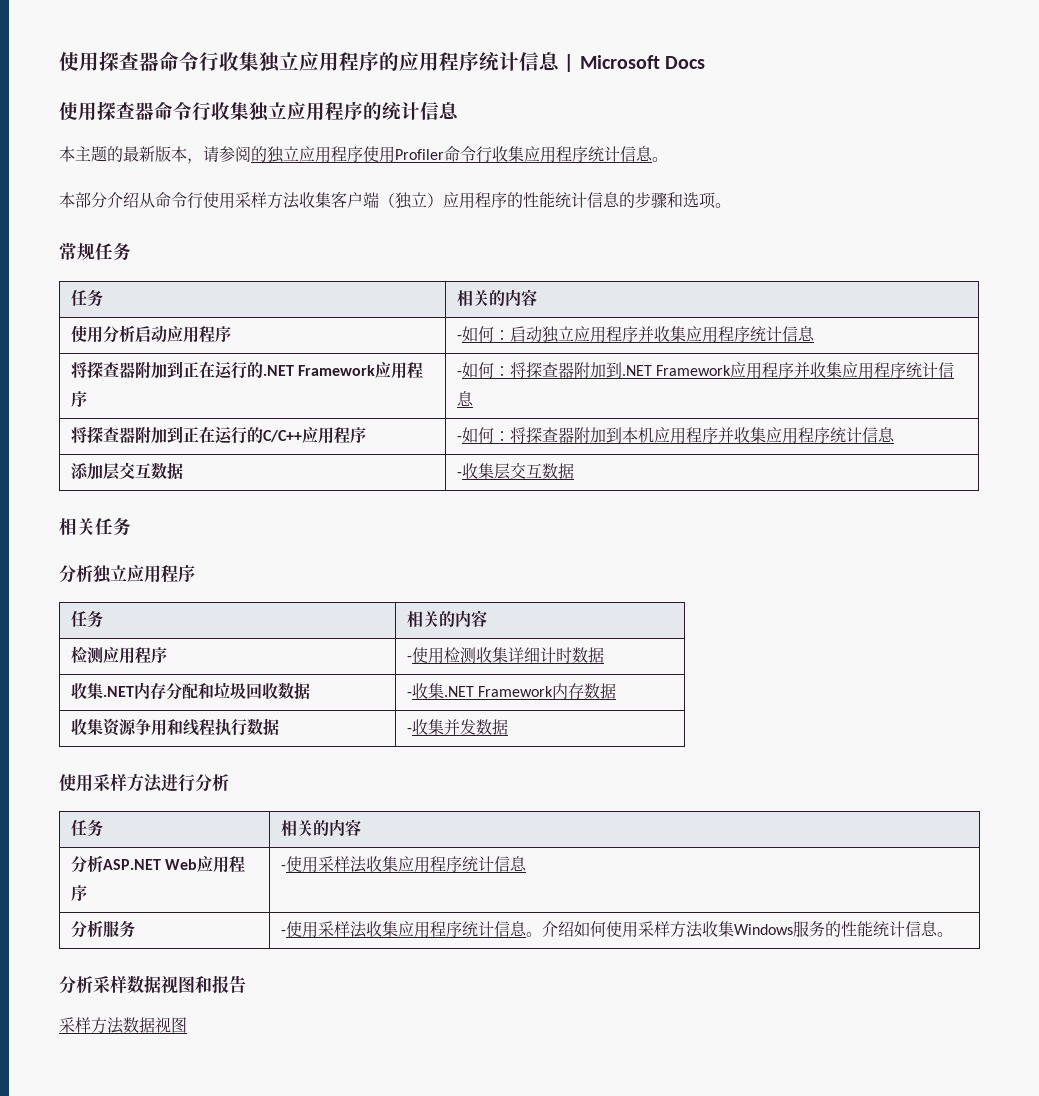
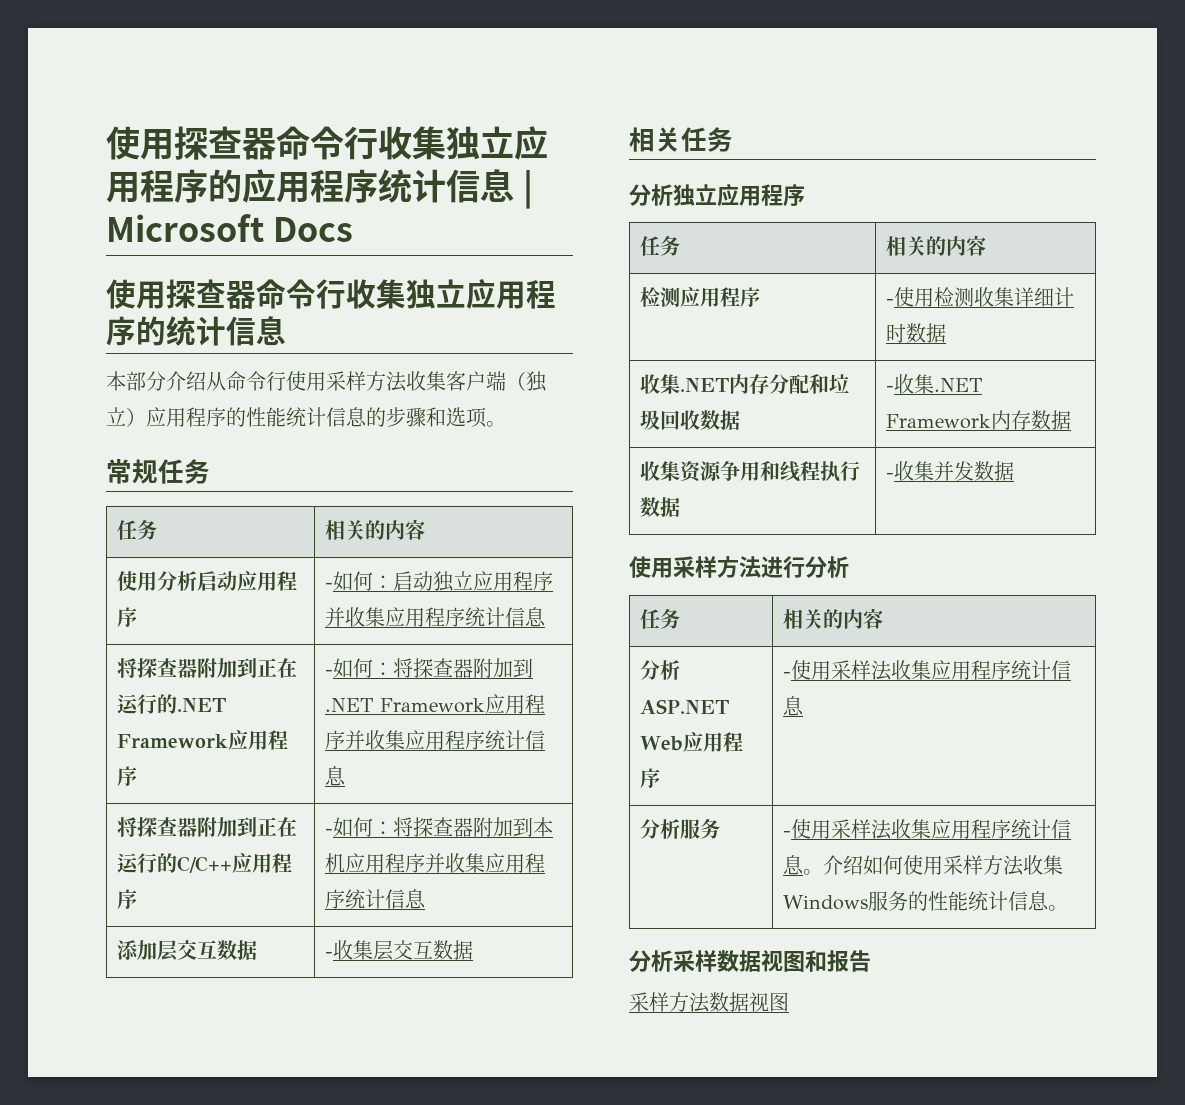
- 本主题的最新版本，请参阅的独立应用程序使用Profiler命令行收集应用程序统计信息。

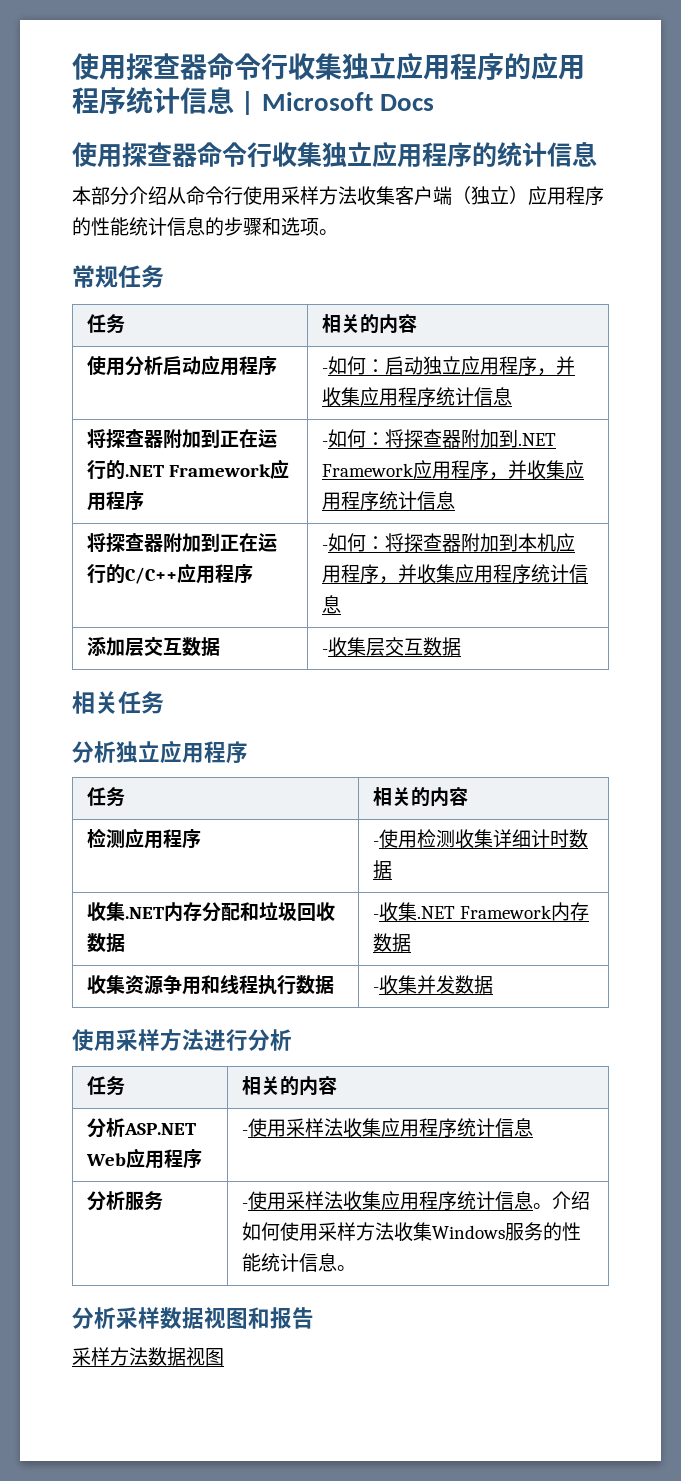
- 使用分析启动应用程序 | -如何：启动独立应用程序并收集应用程序统计信息
+ 使用分析启动应用程序 | -如何：启动独立应用程序，并收集应用程序统计信息
- 将探查器附加到正在运行的.NET Framework应用程序 | -如何：将探查器附加到.NET Framework应用程序并收集应用程序统计信息
+ 将探查器附加到正在运行的.NET Framework应用程序 | -如何：将探查器附加到.NET Framework应用程序，并收集应用程序统计信息
- 将探查器附加到正在运行的C/C++应用程序 | -如何：将探查器附加到本机应用程序并收集应用程序统计信息
+ 将探查器附加到正在运行的C/C++应用程序 | -如何：将探查器附加到本机应用程序，并收集应用程序统计信息

